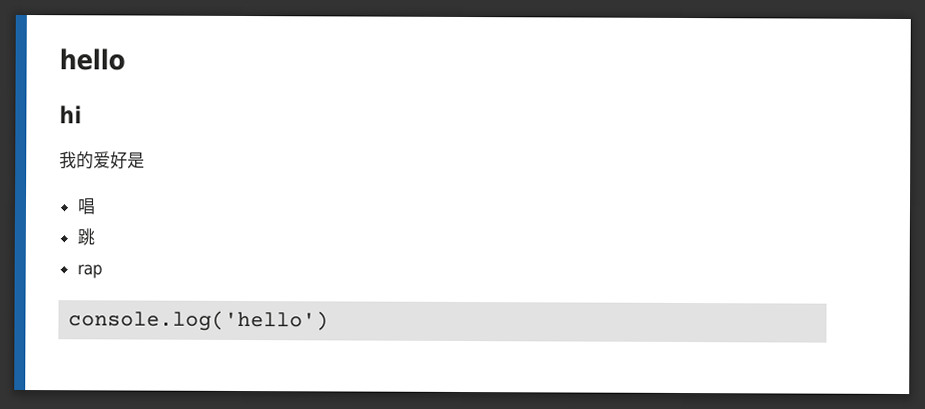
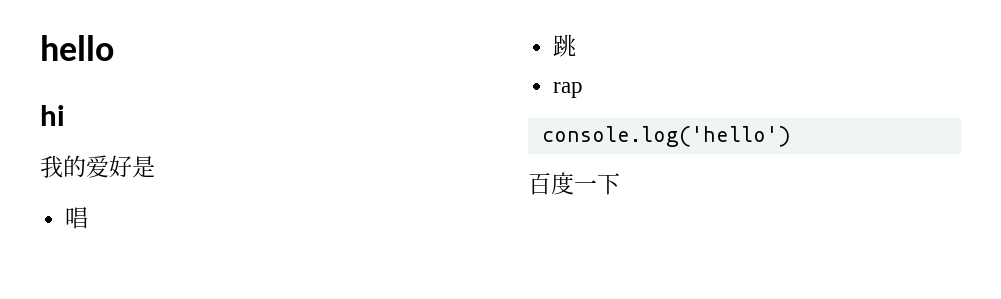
+ 百度一下

